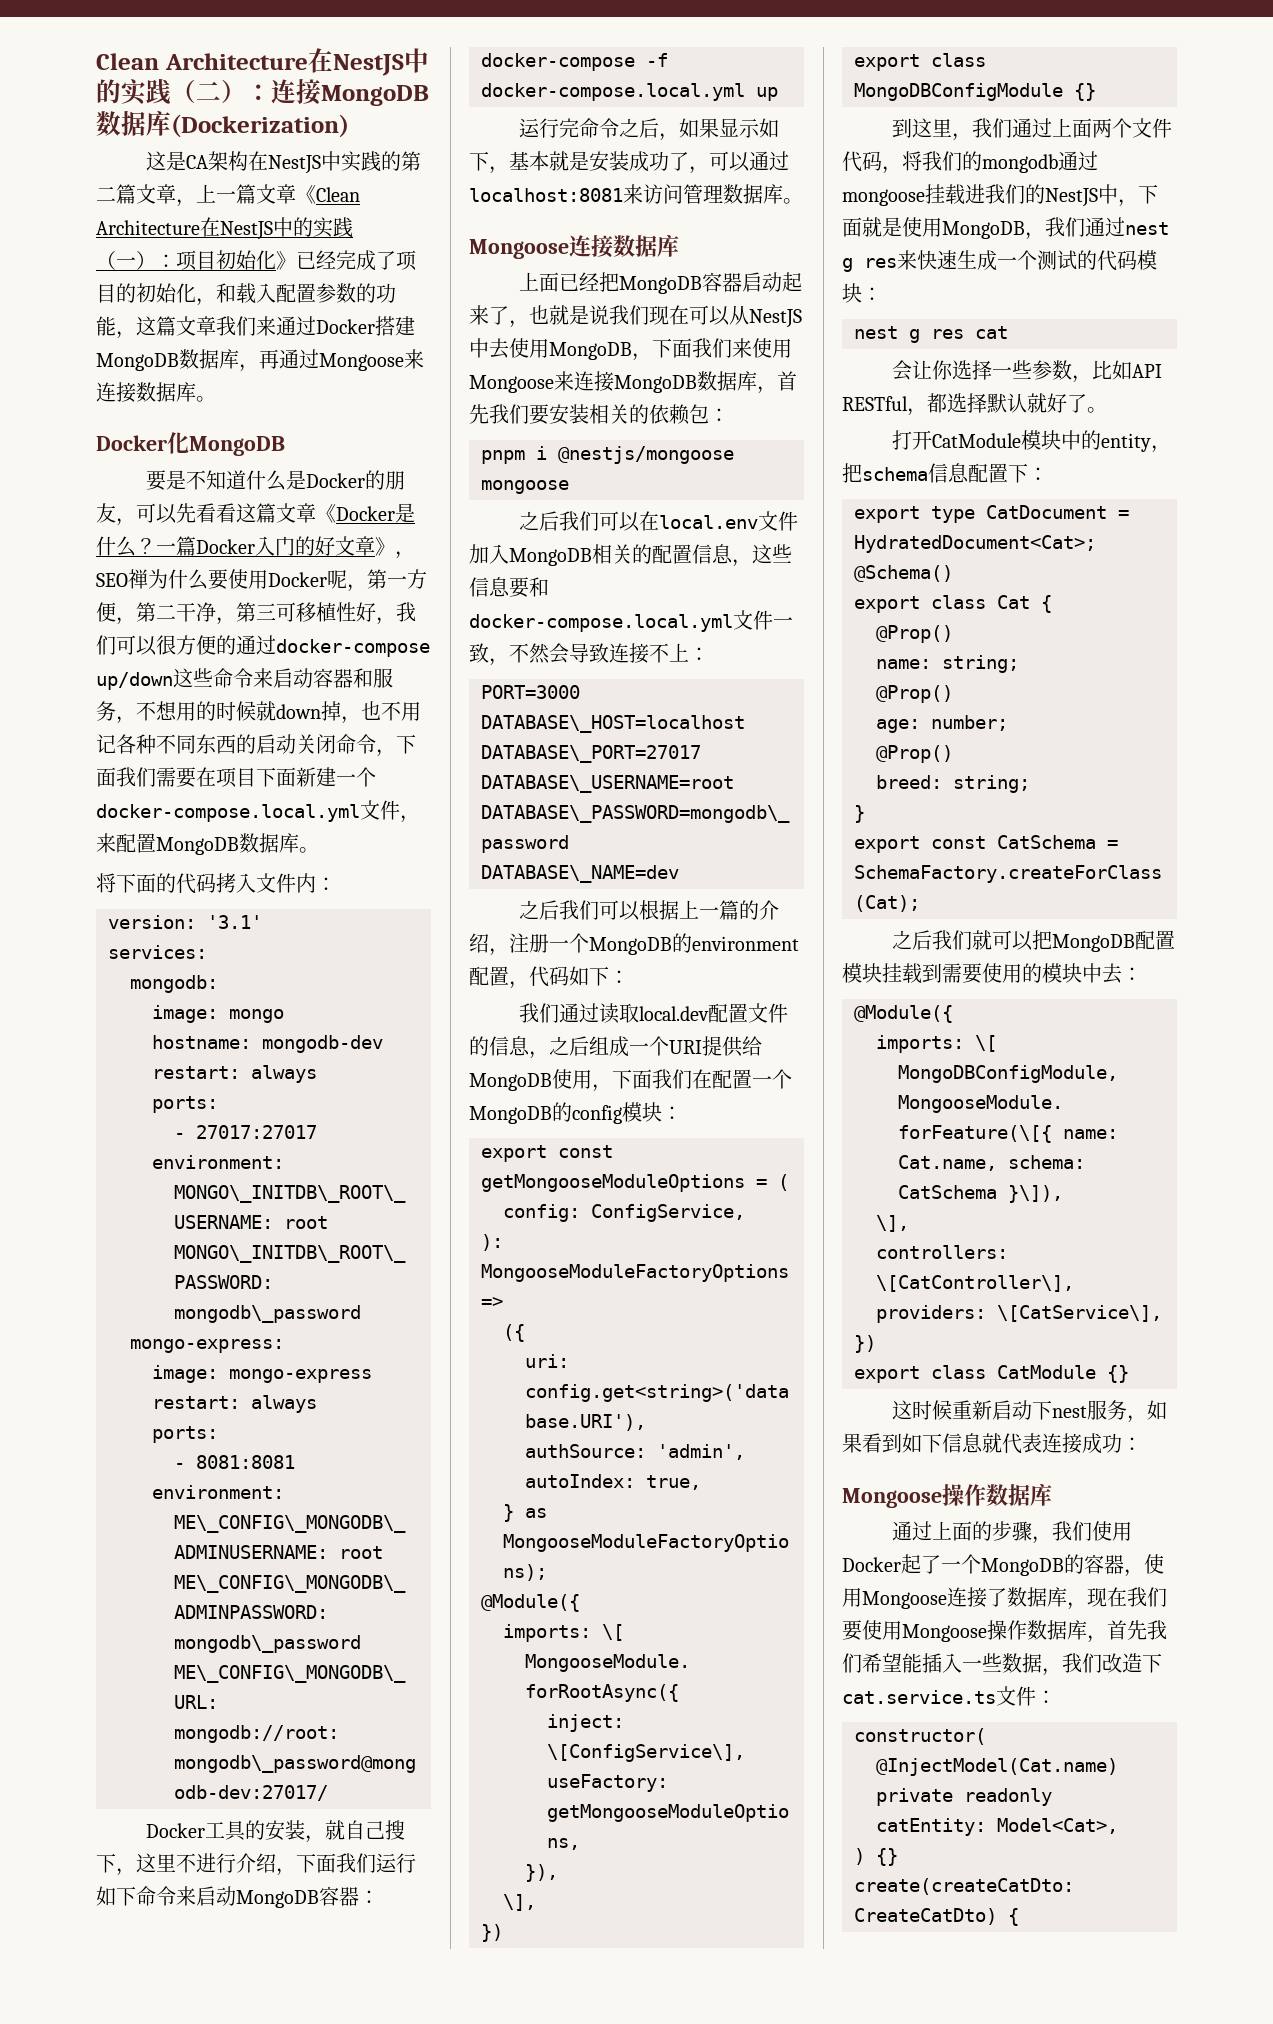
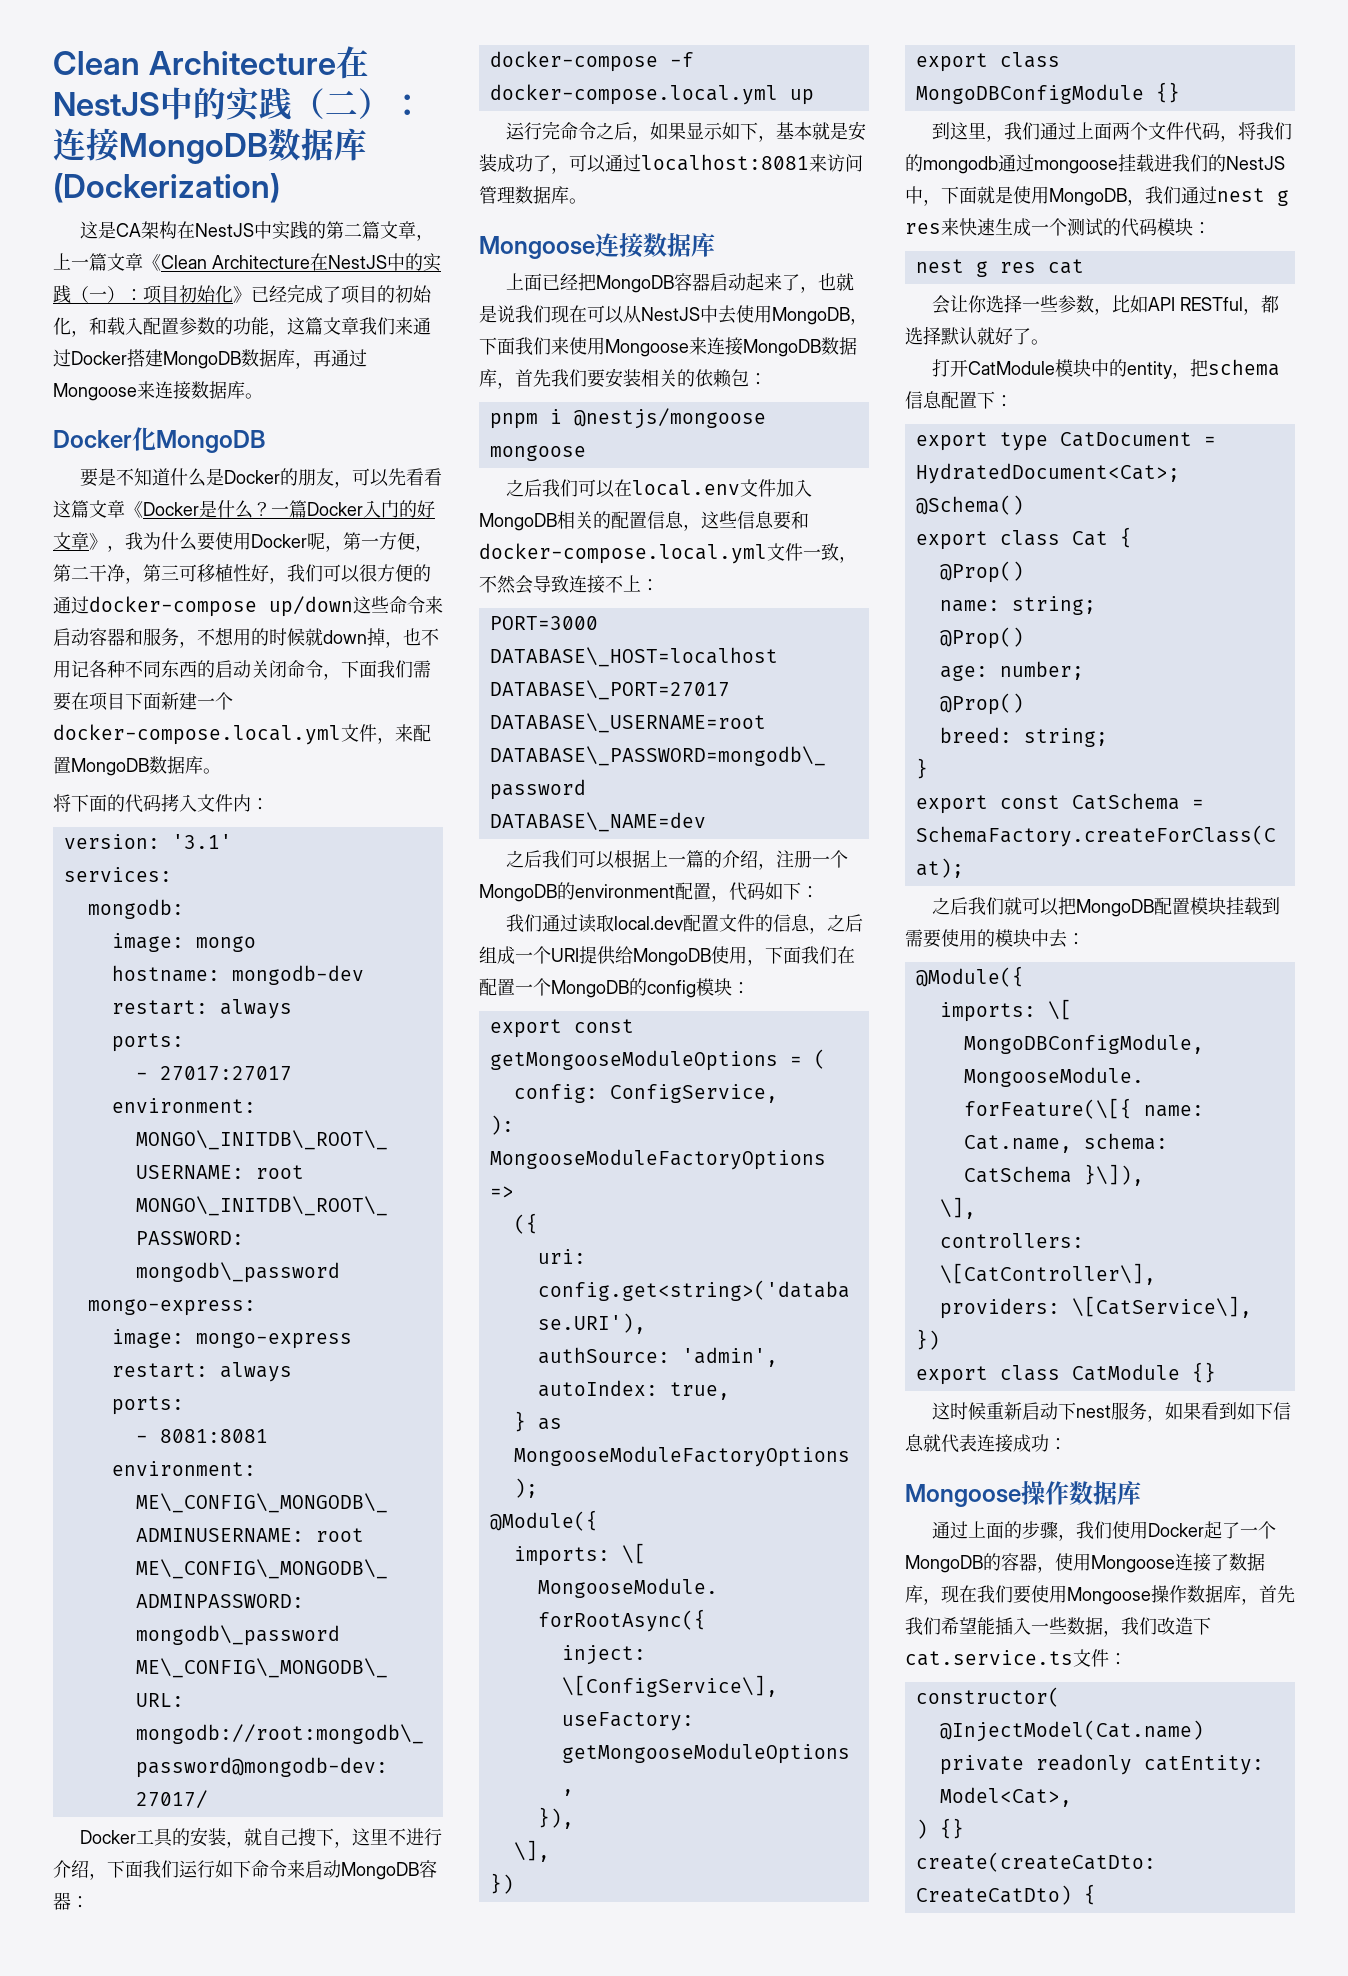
- 一篇Docker入门的好文章》，SEO禅为什么要使用Docker呢，第一方便，第二干净，第三可移植性好，我们可以很方便的通过docker-compose up/down这些命令来启动容器和服务，不想用的时候就down掉，也不用记各种不同东西的启动关闭命令，下面我们需要在项目下面新建一个docker-compose.local.yml文件，来配置MongoDB数据库。
+ 一篇Docker入门的好文章》，我为什么要使用Docker呢，第一方便，第二干净，第三可移植性好，我们可以很方便的通过docker-compose up/down这些命令来启动容器和服务，不想用的时候就down掉，也不用记各种不同东西的启动关闭命令，下面我们需要在项目下面新建一个docker-compose.local.yml文件，来配置MongoDB数据库。

